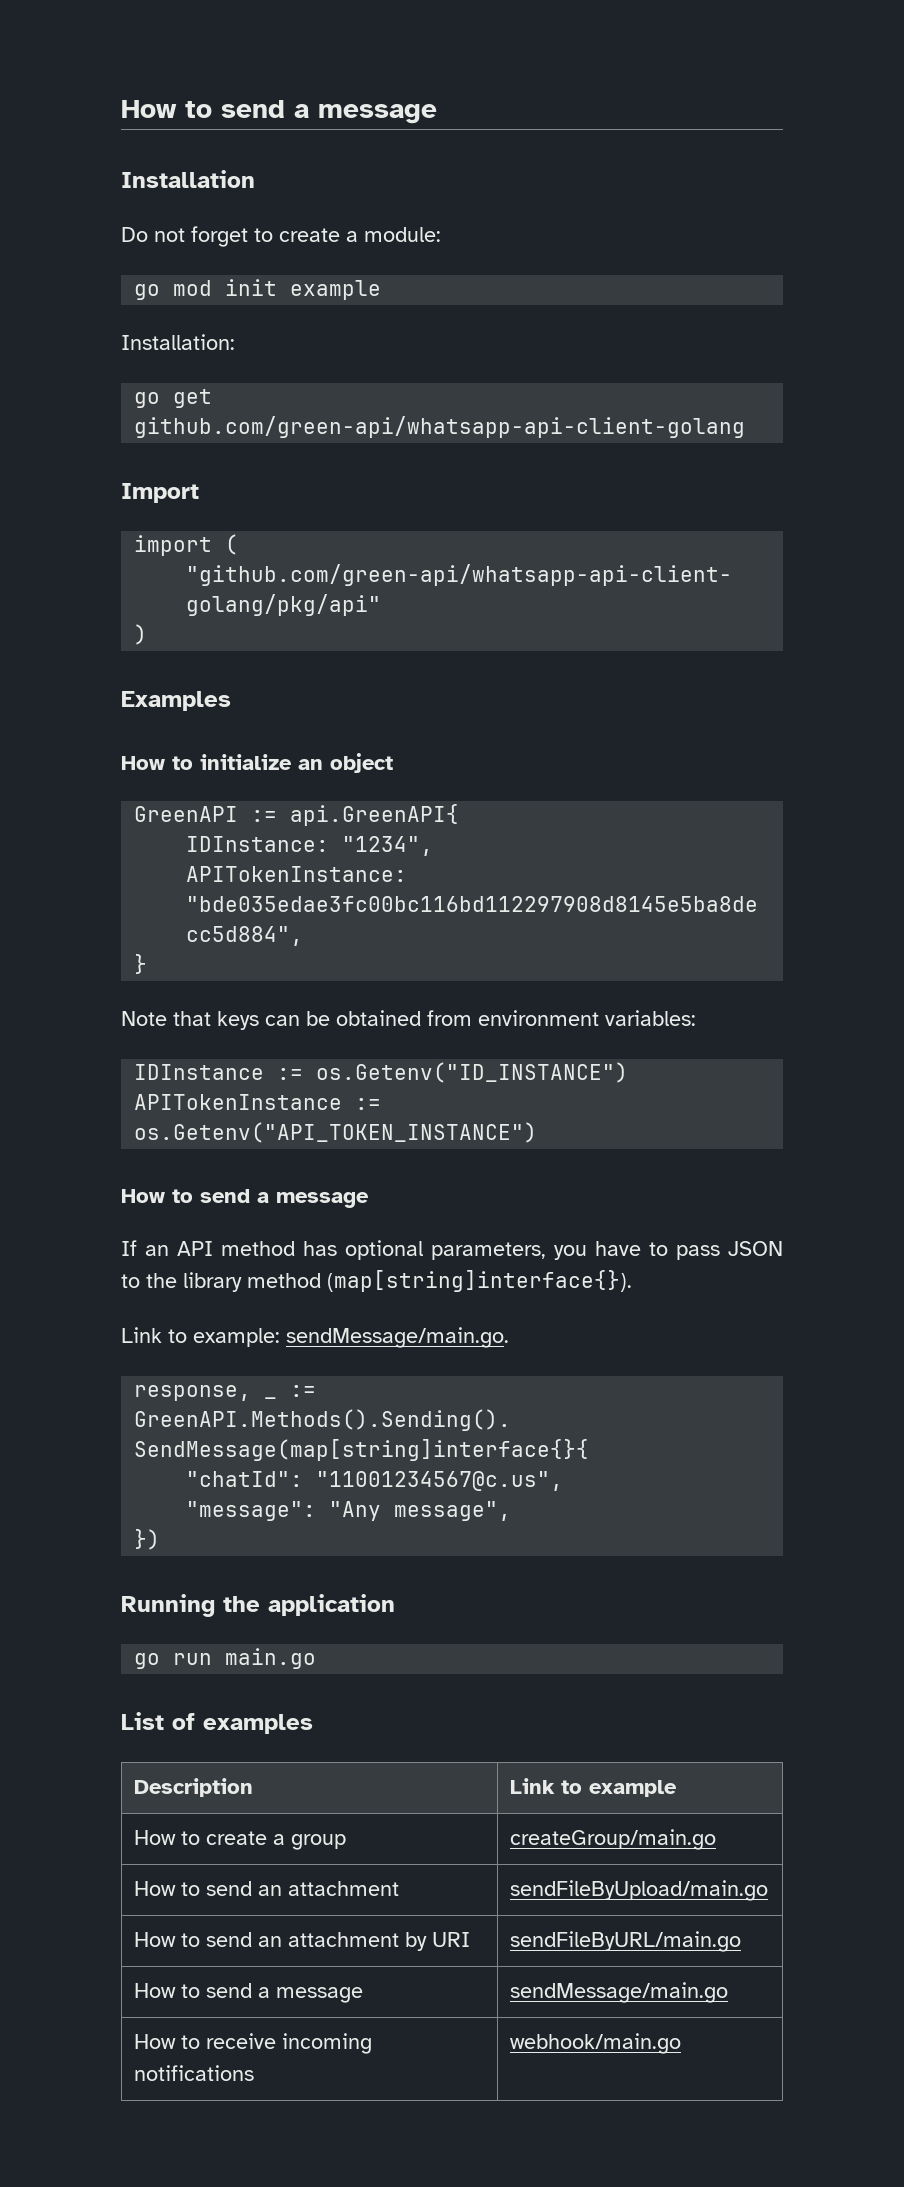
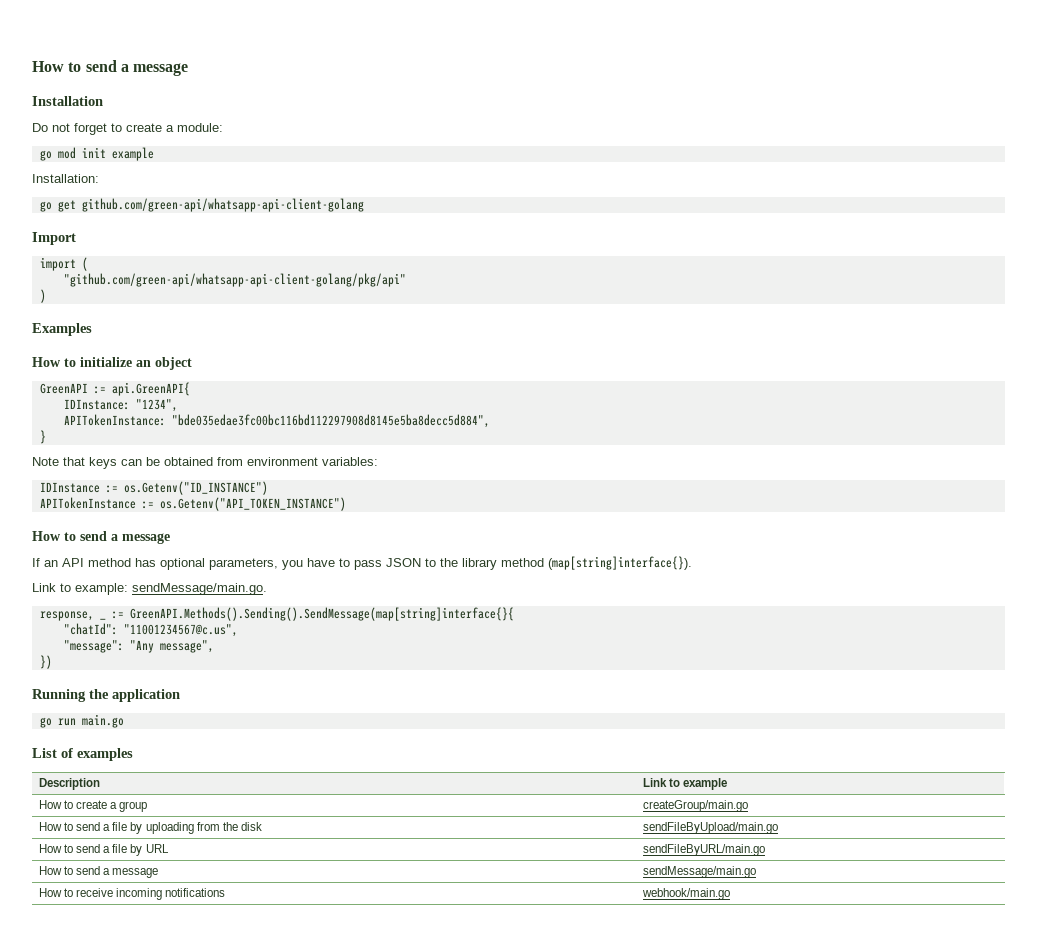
- How to send an attachment | sendFileByUpload/main.go
+ How to send a file by uploading from the disk | sendFileByUpload/main.go
- How to send an attachment by URI | sendFileByURL/main.go
+ How to send a file by URL | sendFileByURL/main.go

